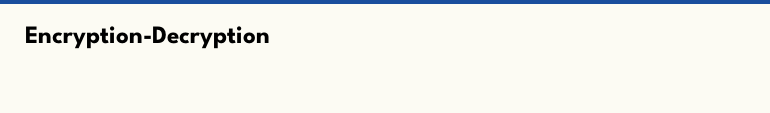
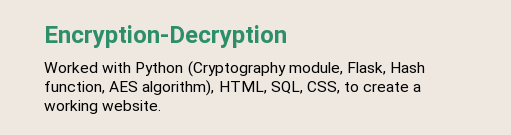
+ Worked with Python (Cryptography module, Flask, Hash function, AES algorithm), HTML, SQL, CSS, to create a working website.

